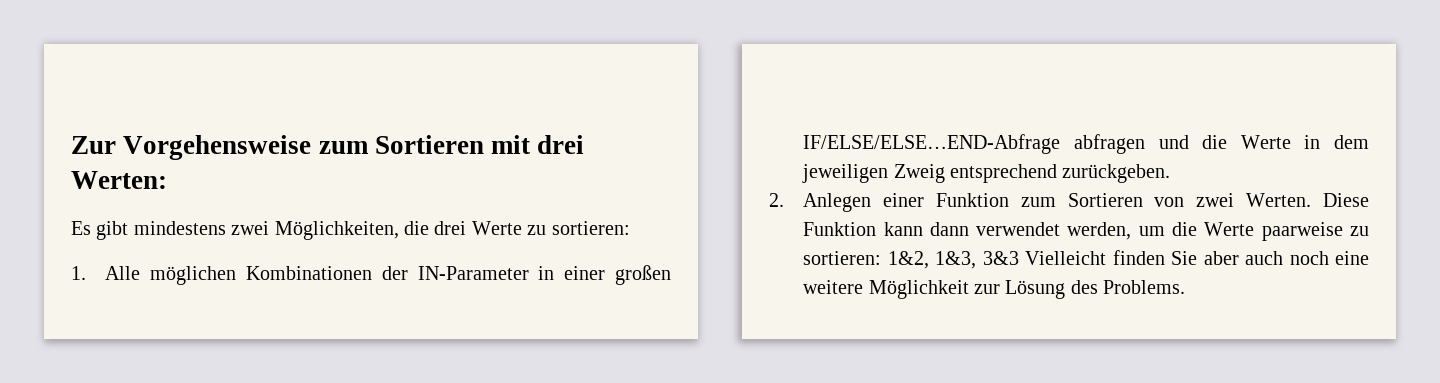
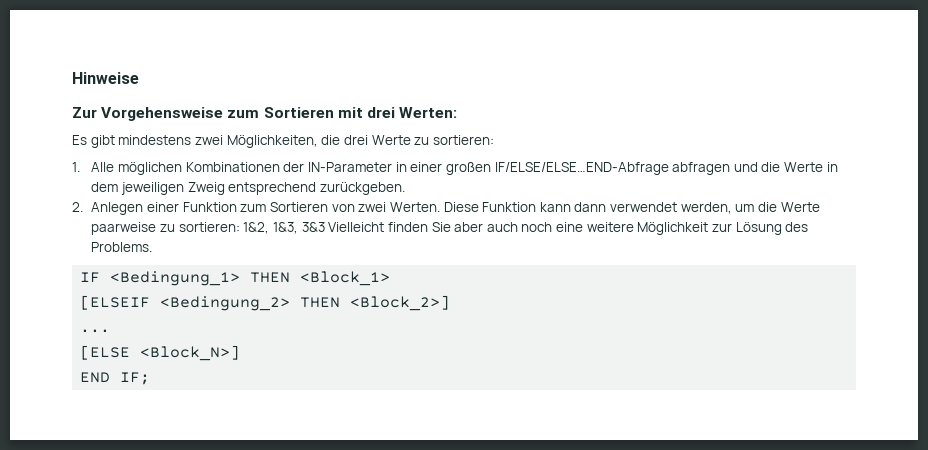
+ Hinweise
+ IF <Bedingung_1> THEN <Block_1>
+ [ELSEIF <Bedingung_2> THEN <Block_2>]
+ ...
+ [ELSE <Block_N>]
+ END IF;

